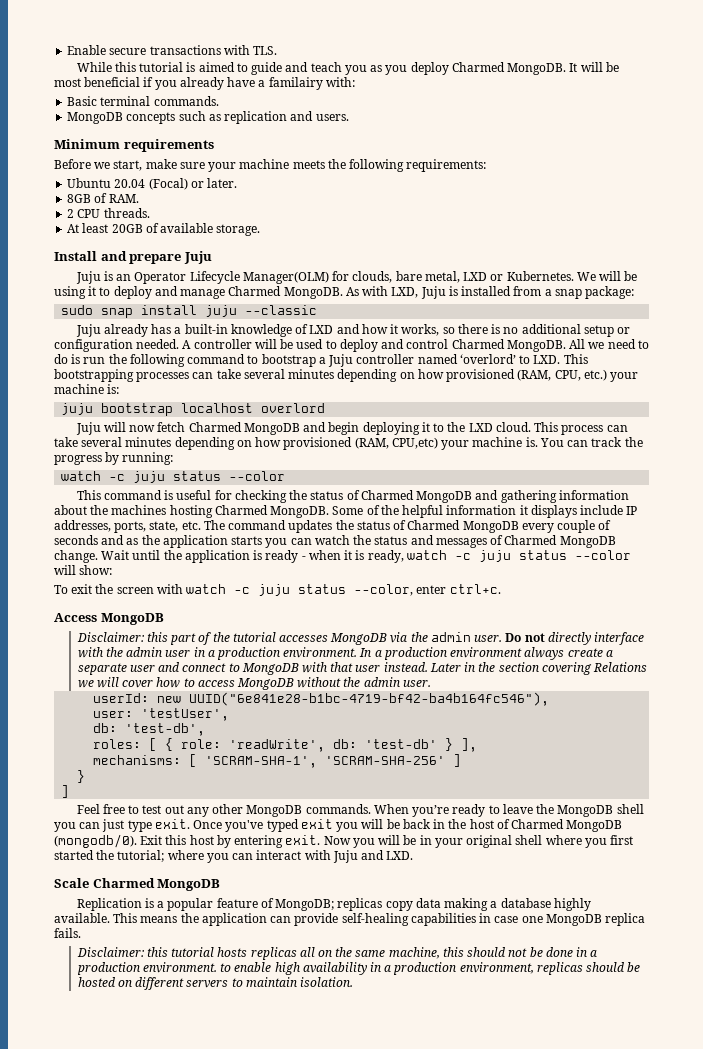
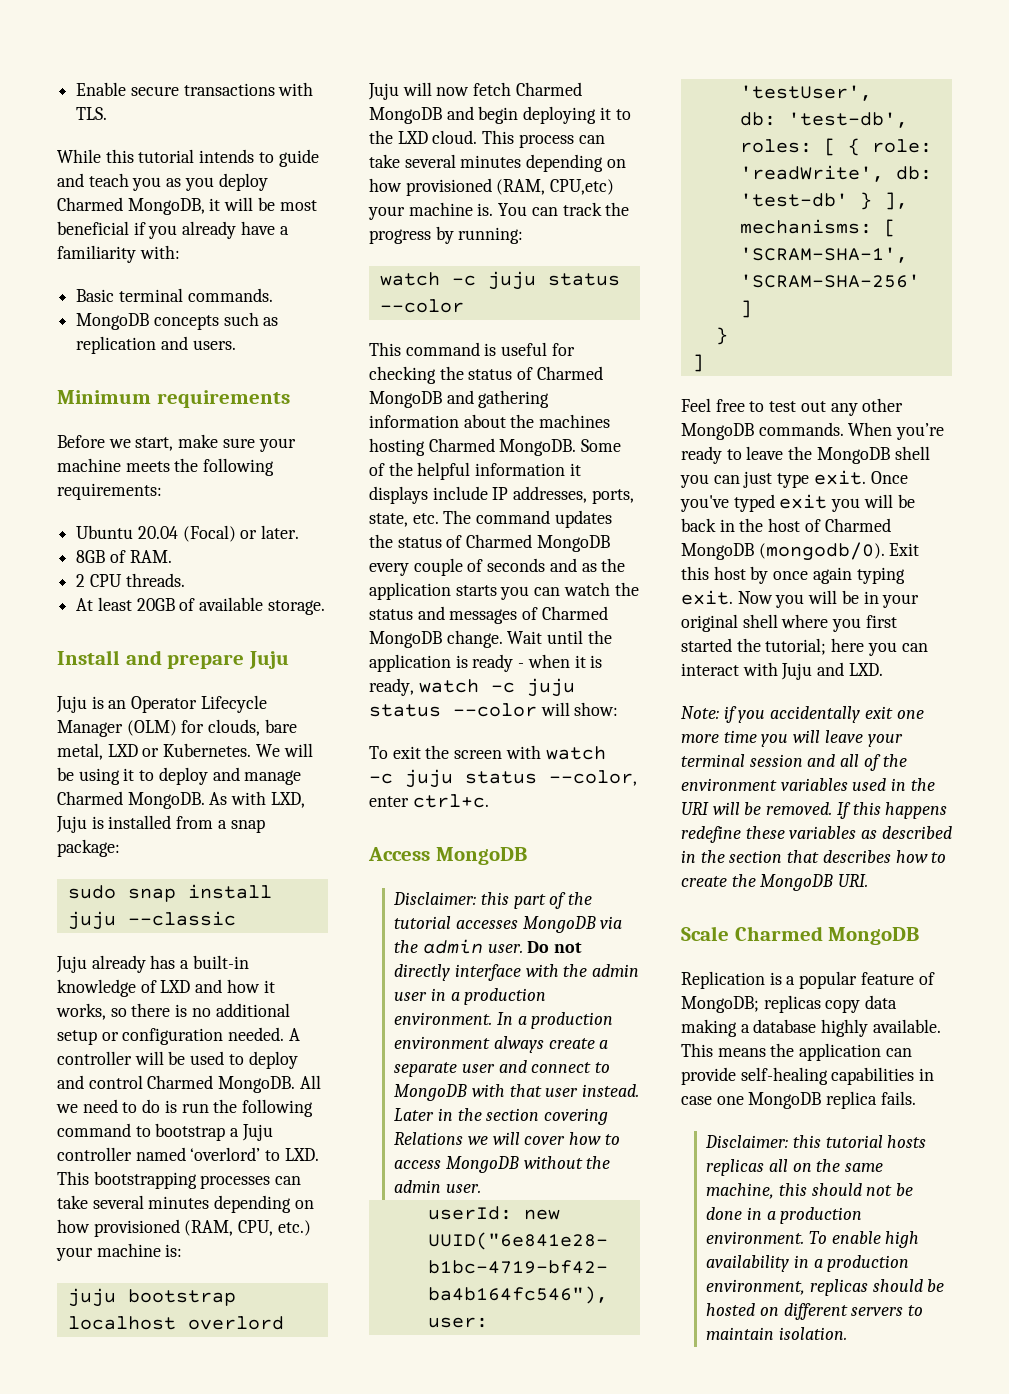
- While this tutorial is aimed to guide and teach you as you deploy Charmed MongoDB. It will be most beneficial if you already have a familairy with:
+ While this tutorial intends to guide and teach you as you deploy Charmed MongoDB, it will be most beneficial if you already have a familiarity with:
- Juju is an Operator Lifecycle Manager(OLM) for clouds, bare metal, LXD or Kubernetes.
+ Juju is an Operator Lifecycle Manager (OLM) for clouds, bare metal, LXD or Kubernetes.
- Exit this host by entering exit.
+ Exit this host by once again typing exit.
- Now you will be in your original shell where you first started the tutorial; where you can interact with Juju and LXD.
+ Now you will be in your original shell where you first started the tutorial; here you can interact with Juju and LXD.
+ Note: if you accidentally exit one more time you will leave your terminal session and all of the environment variables used in the URI will be removed. If this happens redefine these variables as described in the section that describes how to create the MongoDB URI.
- Disclaimer: this tutorial hosts replicas all on the same machine, this should not be done in a production environment. to enable high availability in a production environment, replicas should be hosted on different servers to maintain isolation.
+ Disclaimer: this tutorial hosts replicas all on the same machine, this should not be done in a production environment. To enable high availability in a production environment, replicas should be hosted on different servers to maintain isolation.

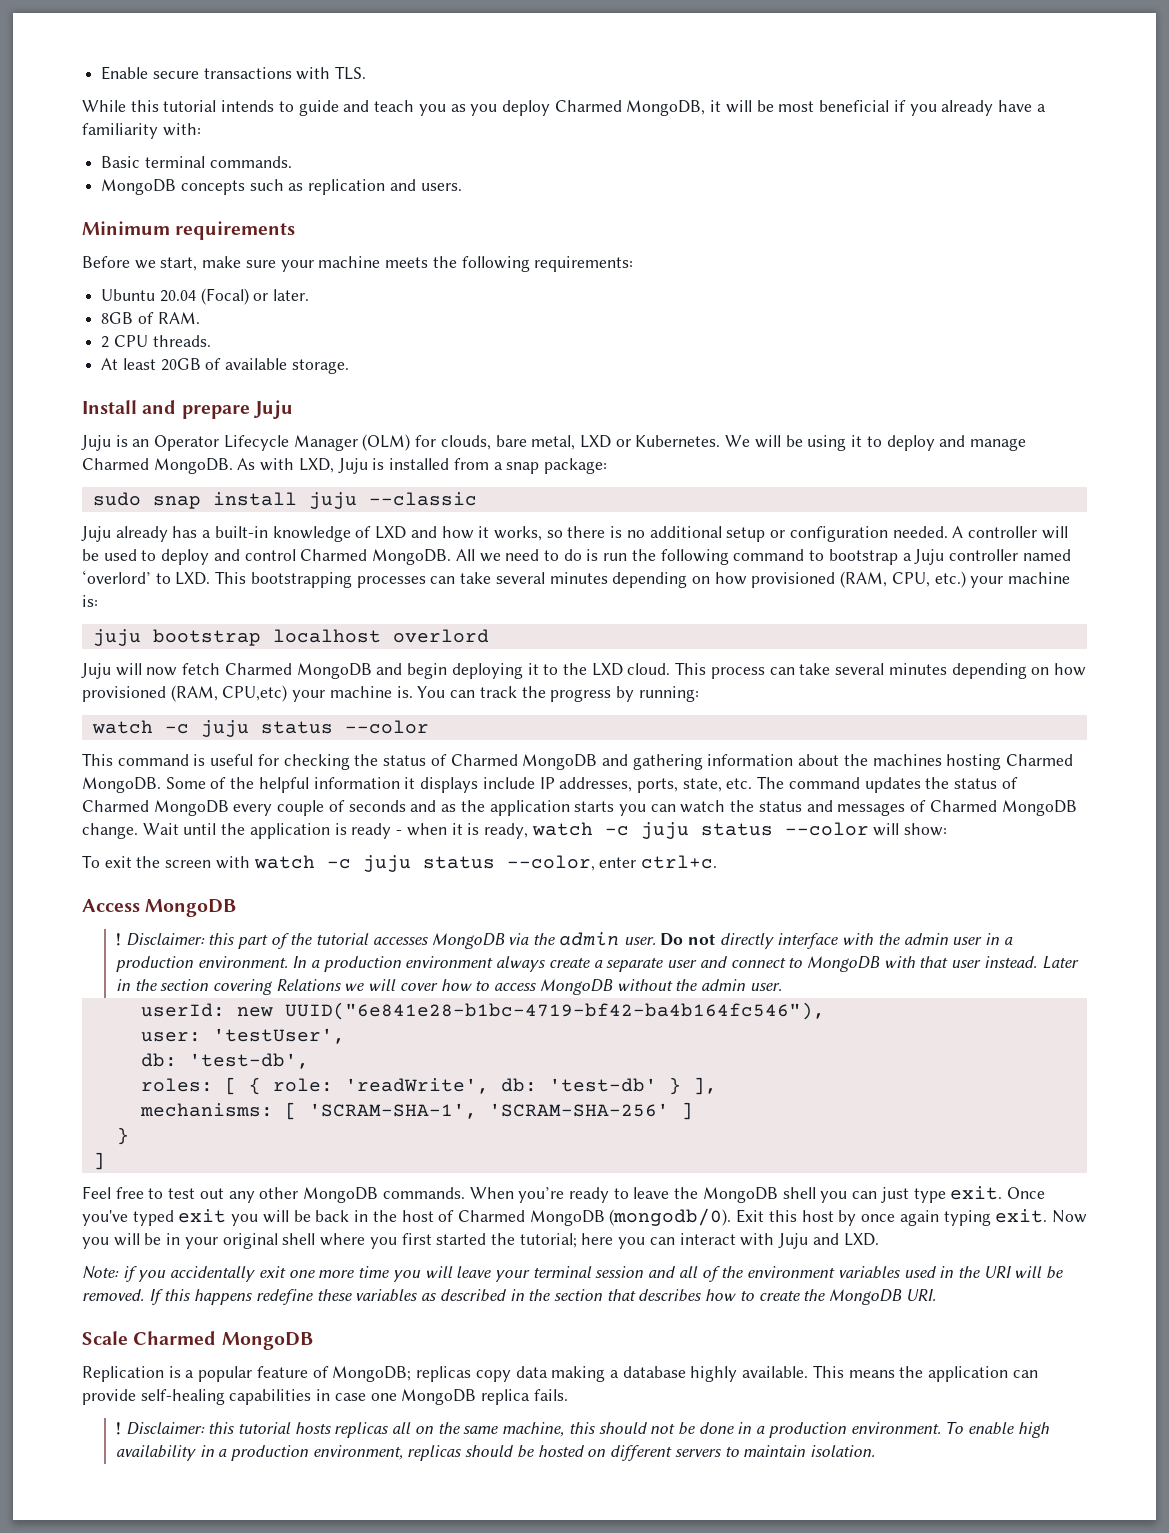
  Access MongoDB
- Disclaimer: this part of the tutorial accesses MongoDB via the admin user.
+ ! Disclaimer: this part of the tutorial accesses MongoDB via the admin user.
  This means the application can provide self-healing capabilities in case one MongoDB replica fails.
- Disclaimer: this tutorial hosts replicas all on the same machine, this should not be done in a production environment.
+ ! Disclaimer: this tutorial hosts replicas all on the same machine, this should not be done in a production environment.

